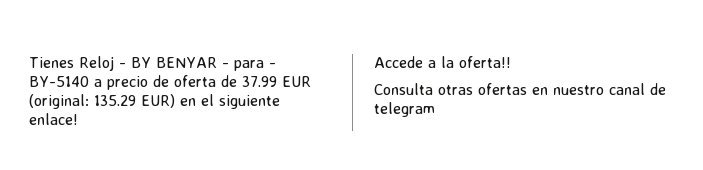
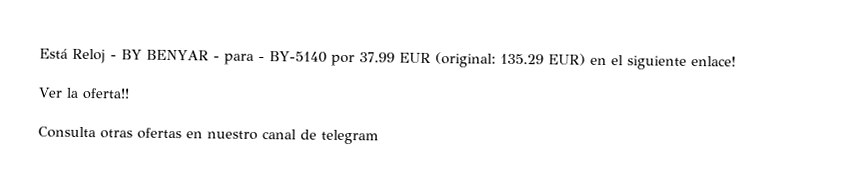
- Tienes Reloj - BY BENYAR - para - BY-5140 a precio de oferta de 37.99 EUR (original: 135.29 EUR) en el siguiente enlace!
+ Está Reloj - BY BENYAR - para - BY-5140 por 37.99 EUR (original: 135.29 EUR) en el siguiente enlace!
- Accede a la oferta!!
+ Ver la oferta!!

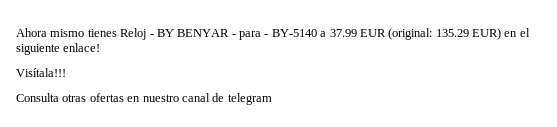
- Está Reloj - BY BENYAR - para - BY-5140 por 37.99 EUR (original: 135.29 EUR) en el siguiente enlace!
+ Ahora mismo tienes Reloj - BY BENYAR - para - BY-5140 a 37.99 EUR (original: 135.29 EUR) en el siguiente enlace!
- Ver la oferta!!
+ Visítala!!!

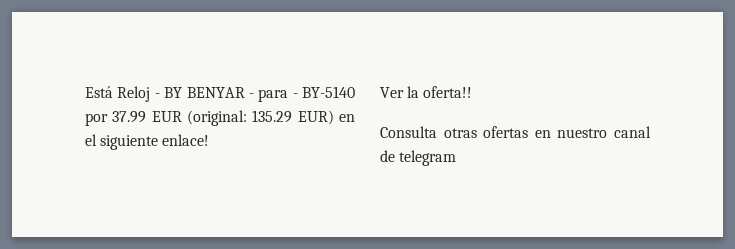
- Ahora mismo tienes Reloj - BY BENYAR - para - BY-5140 a 37.99 EUR (original: 135.29 EUR) en el siguiente enlace!
+ Está Reloj - BY BENYAR - para - BY-5140 por 37.99 EUR (original: 135.29 EUR) en el siguiente enlace!
- Visítala!!!
+ Ver la oferta!!

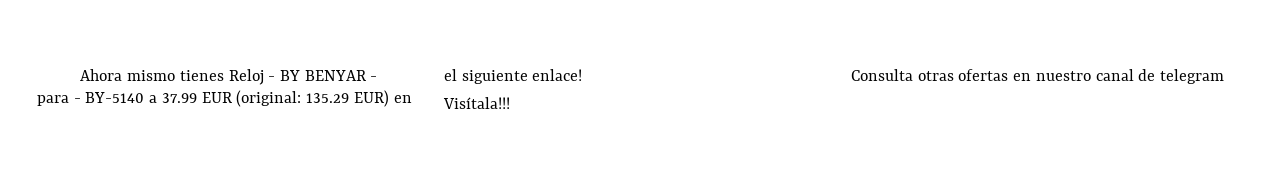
- Está Reloj - BY BENYAR - para - BY-5140 por 37.99 EUR (original: 135.29 EUR) en el siguiente enlace!
+ Ahora mismo tienes Reloj - BY BENYAR - para - BY-5140 a 37.99 EUR (original: 135.29 EUR) en el siguiente enlace!
- Ver la oferta!!
+ Visítala!!!

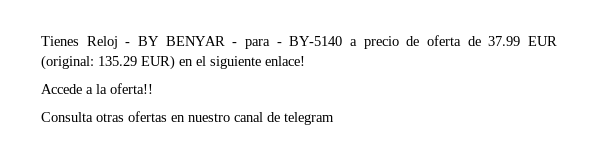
- Ahora mismo tienes Reloj - BY BENYAR - para - BY-5140 a 37.99 EUR (original: 135.29 EUR) en el siguiente enlace!
+ Tienes Reloj - BY BENYAR - para - BY-5140 a precio de oferta de 37.99 EUR (original: 135.29 EUR) en el siguiente enlace!
- Visítala!!!
+ Accede a la oferta!!

